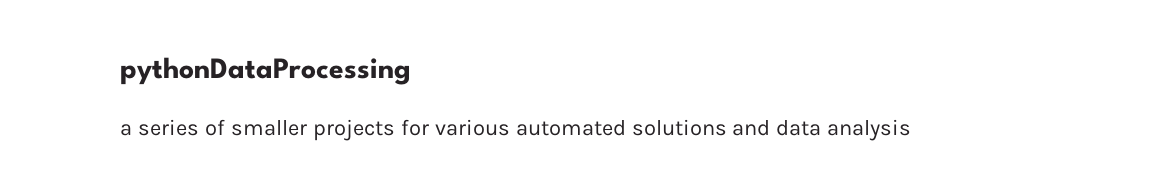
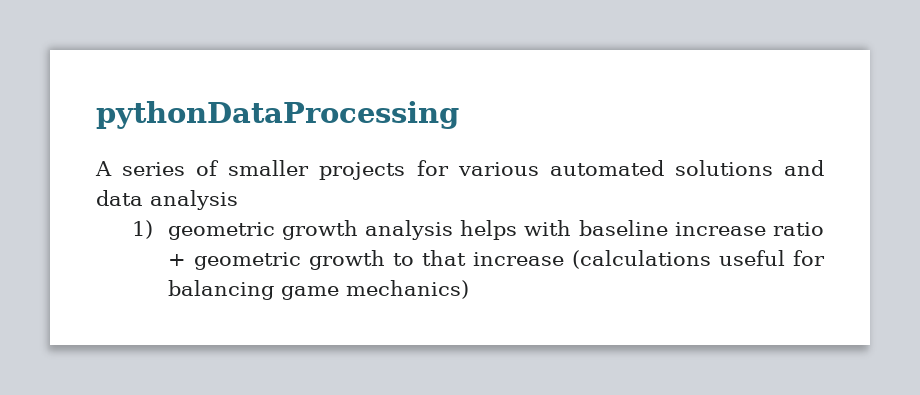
- a series of smaller projects for various automated solutions and data analysis
+ A series of smaller projects for various automated solutions and data analysis
+ 1) geometric growth analysis helps with baseline increase ratio + geometric growth to that increase (calculations useful for balancing game mechanics)

